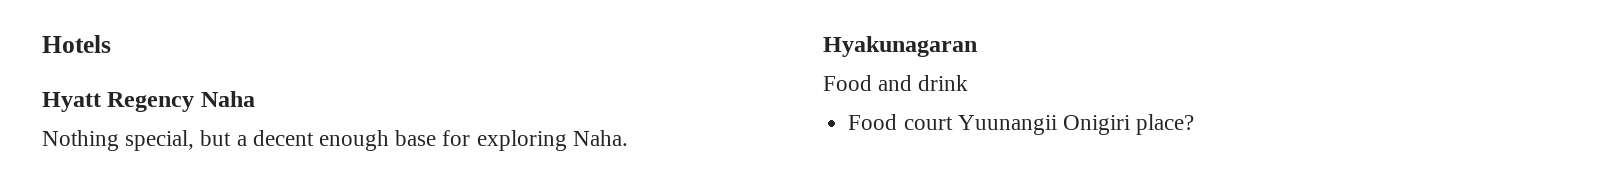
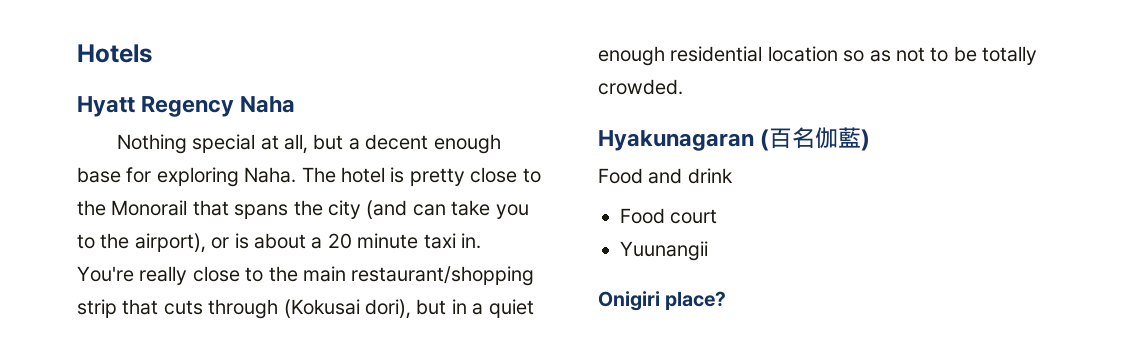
- Nothing special, but a decent enough base for exploring Naha.
- Hyakunagaran
+ Nothing special at all, but a decent enough base for exploring Naha. The hotel is pretty close to the Monorail that spans the city (and can take you to the airport), or is about a 20 minute taxi in. You're really close to the main restaurant/shopping strip that cuts through (Kokusai dori), but in a quiet enough residential location so as not to be totally crowded.
+ Hyakunagaran (百名伽藍)
- Food court Yuunangii Onigiri place?
+ Food court
+ Yuunangii
+ Onigiri place?

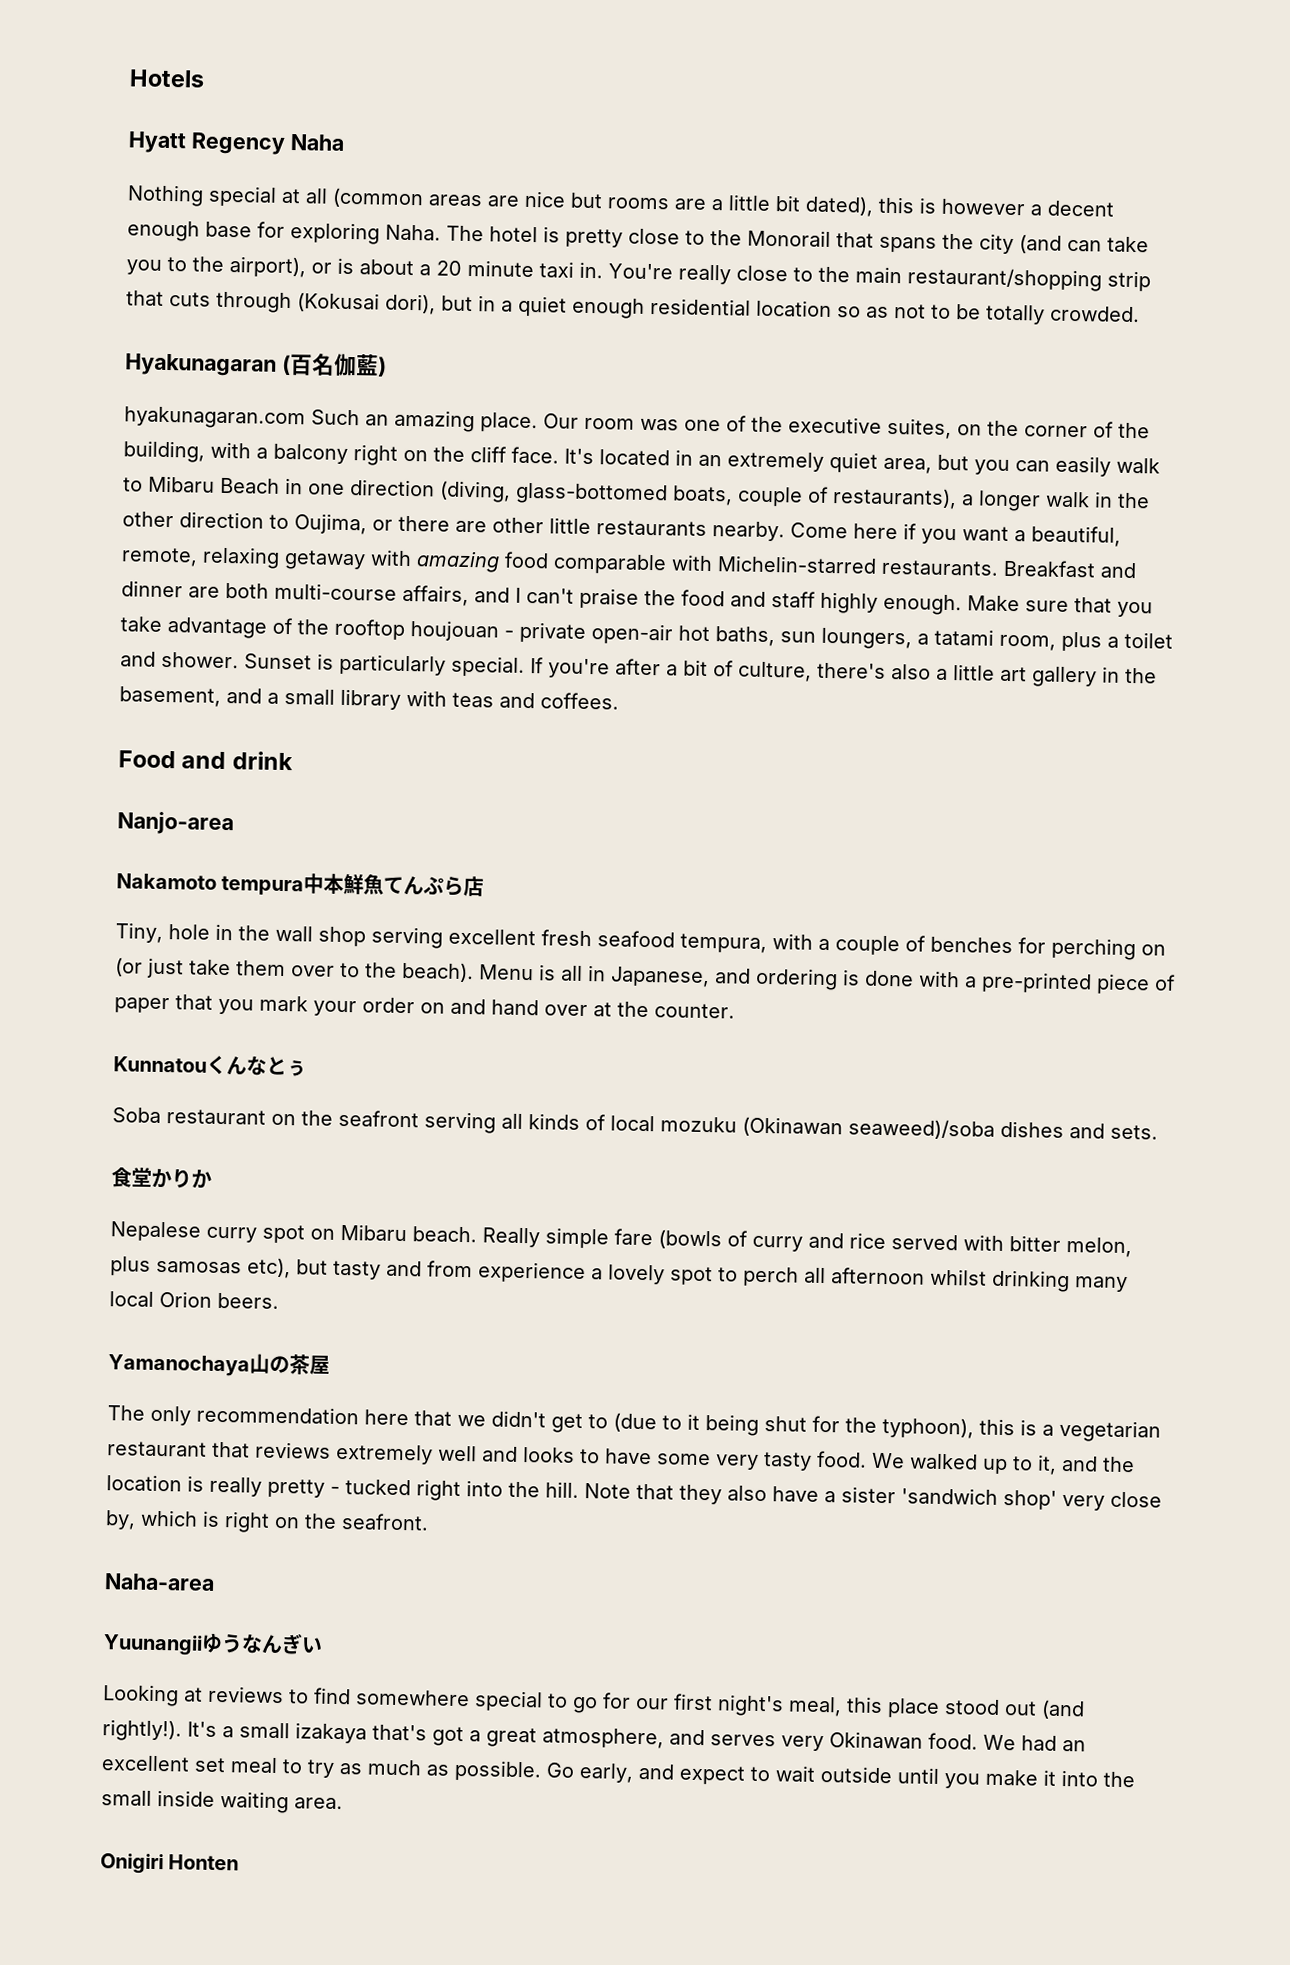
- Nothing special at all, but a decent enough base for exploring Naha.
+ Nothing special at all (common areas are nice but rooms are a little bit dated), this is however a decent enough base for exploring Naha.
+ hyakunagaran.com Such an amazing place. Our room was one of the executive suites, on the corner of the building, with a balcony right on the cliff face. It's located in an extremely quiet area, but you can easily walk to Mibaru Beach in one direction (diving, glass-bottomed boats, couple of restaurants), a longer walk in the other direction to Oujima, or there are other little restaurants nearby. Come here if you want a beautiful, remote, relaxing getaway with amazing food comparable with Michelin-starred restaurants. Breakfast and dinner are both multi-course affairs, and I can't praise the food and staff highly enough. Make sure that you take advantage of the rooftop houjouan - private open-air hot baths, sun loungers, a tatami room, plus a toilet and shower. Sunset is particularly special. If you're after a bit of culture, there's also a little art gallery in the basement, and a small library with teas and coffees.
  Food and drink
- Food court
- Yuunangii
+ Nanjo-area
+ Nakamoto tempura中本鮮魚てんぷら店
+ Tiny, hole in the wall shop serving excellent fresh seafood tempura, with a couple of benches for perching on (or just take them over to the beach). Menu is all in Japanese, and ordering is done with a pre-printed piece of paper that you mark your order on and hand over at the counter.
+ Kunnatouくんなとぅ
+ Soba restaurant on the seafront serving all kinds of local mozuku (Okinawan seaweed)/soba dishes and sets.
+ 食堂かりか
+ Nepalese curry spot on Mibaru beach. Really simple fare (bowls of curry and rice served with bitter melon, plus samosas etc), but tasty and from experience a lovely spot to perch all afternoon whilst drinking many local Orion beers.
+ Yamanochaya山の茶屋
+ The only recommendation here that we didn't get to (due to it being shut for the typhoon), this is a vegetarian restaurant that reviews extremely well and looks to have some very tasty food. We walked up to it, and the location is really pretty - tucked right into the hill. Note that they also have a sister 'sandwich shop' very close by, which is right on the seafront.
+ Naha-area
+ Yuunangiiゆうなんぎい
+ Looking at reviews to find somewhere special to go for our first night's meal, this place stood out (and rightly!). It's a small izakaya that's got a great atmosphere, and serves very Okinawan food. We had an excellent set meal to try as much as possible. Go early, and expect to wait outside until you make it into the small inside waiting area.
- Onigiri place?
+ Onigiri Honten

